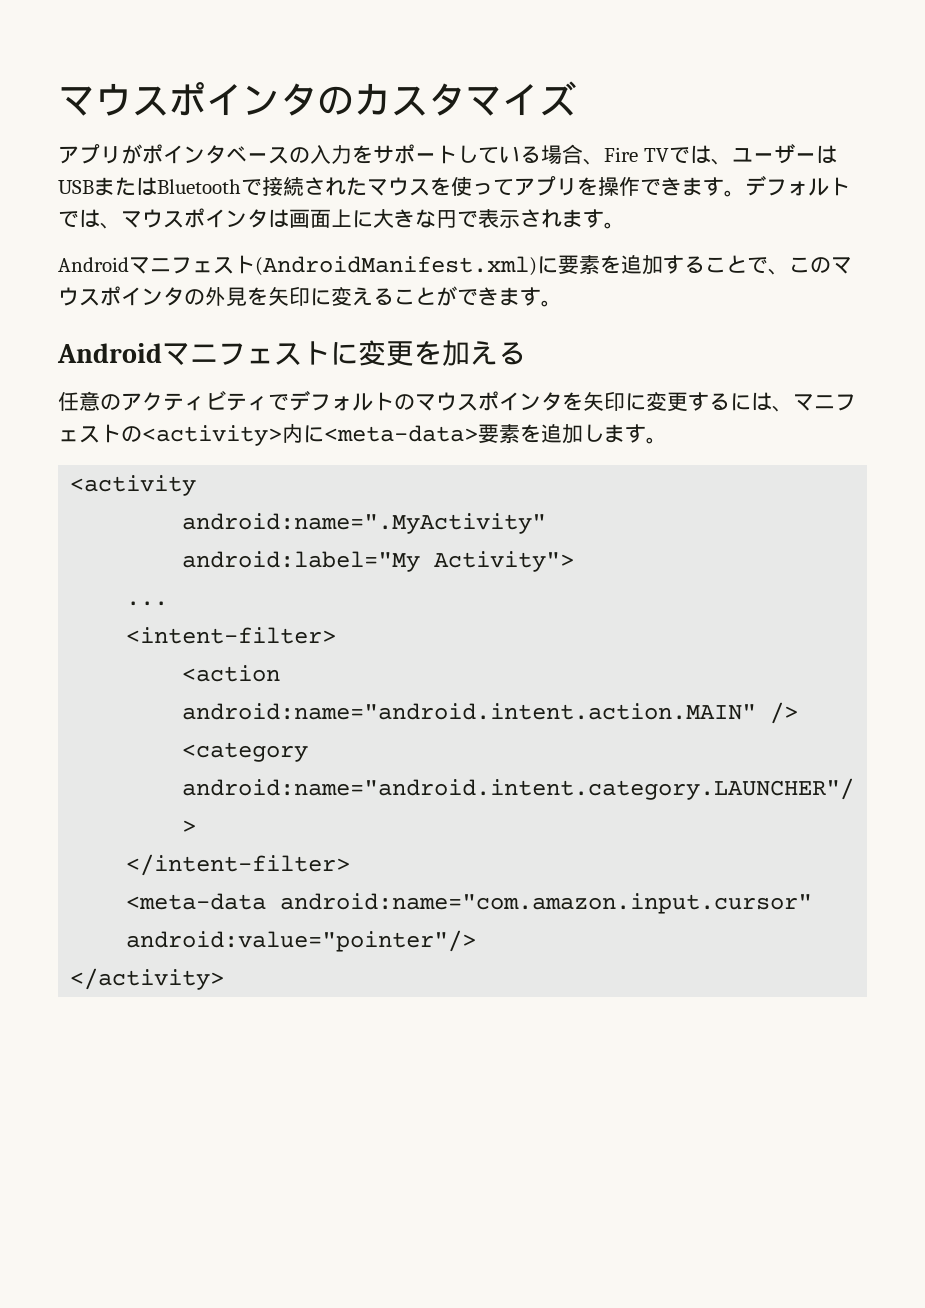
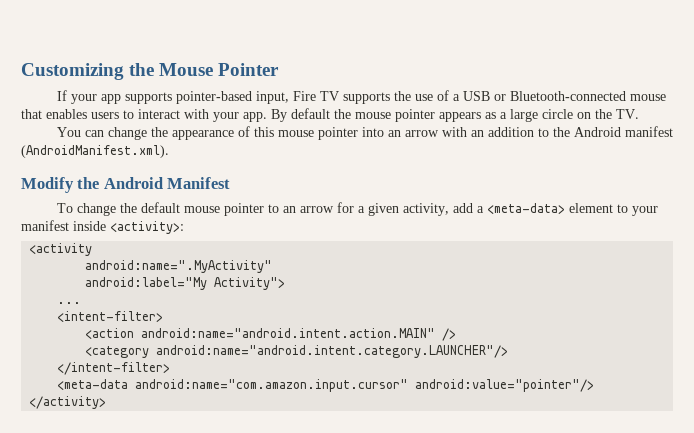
- マウスポインタのカスタマイズ
- アプリがポインタベースの入力をサポートしている場合、Fire TVでは、ユーザーはUSBまたはBluetoothで接続されたマウスを使ってアプリを操作できます。デフォルトでは、マウスポインタは画面上に大きな円で表示されます。
- Androidマニフェスト(AndroidManifest.xml)に要素を追加することで、このマウスポインタの外見を矢印に変えることができます。
- Androidマニフェストに変更を加える
- 任意のアクティビティでデフォルトのマウスポインタを矢印に変更するには、マニフェストの<activity>内に<meta-data>要素を追加します。
+ Customizing the Mouse Pointer
+ If your app supports pointer-based input, Fire TV supports the use of a USB or Bluetooth-connected mouse that enables users to interact with your app. By default the mouse pointer appears as a large circle on the TV.
+ You can change the appearance of this mouse pointer into an arrow with an addition to the Android manifest (AndroidManifest.xml).
+ Modify the Android Manifest
+ To change the default mouse pointer to an arrow for a given activity, add a <meta-data> element to your manifest inside <activity>:

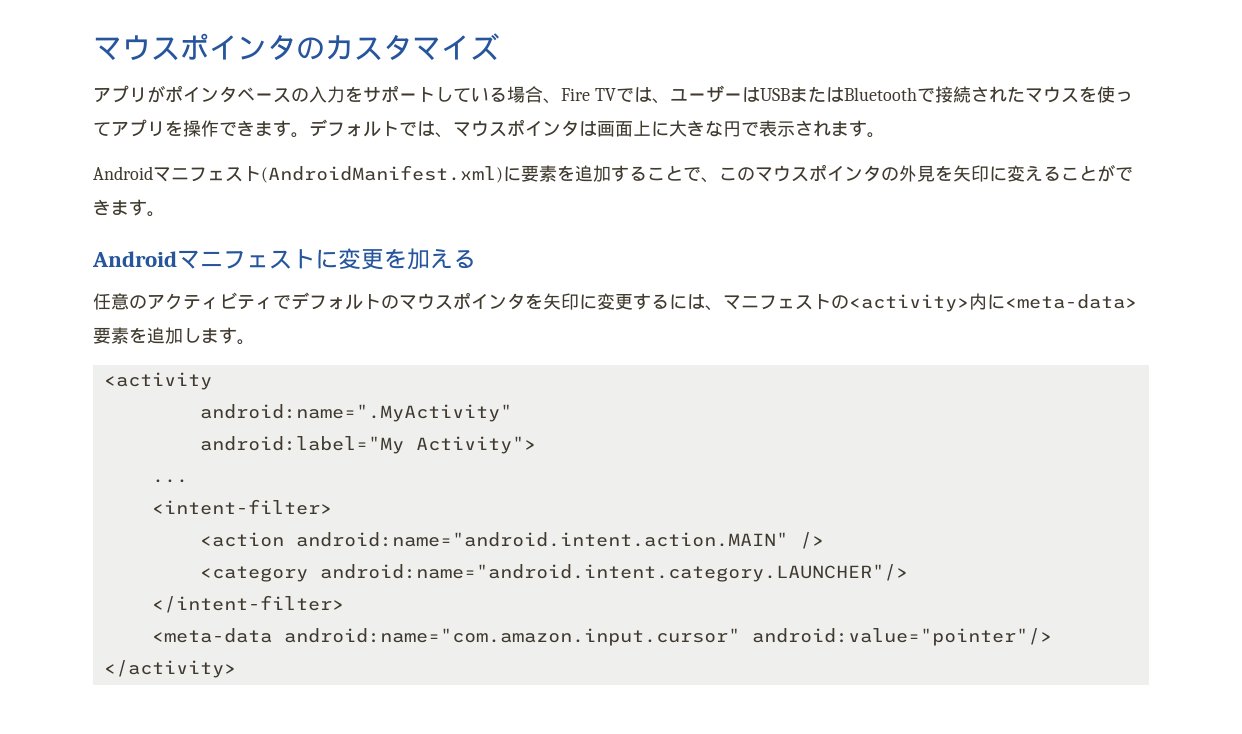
- Customizing the Mouse Pointer
- If your app supports pointer-based input, Fire TV supports the use of a USB or Bluetooth-connected mouse that enables users to interact with your app. By default the mouse pointer appears as a large circle on the TV.
- You can change the appearance of this mouse pointer into an arrow with an addition to the Android manifest (AndroidManifest.xml).
- Modify the Android Manifest
- To change the default mouse pointer to an arrow for a given activity, add a <meta-data> element to your manifest inside <activity>:
+ マウスポインタのカスタマイズ
+ アプリがポインタベースの入力をサポートしている場合、Fire TVでは、ユーザーはUSBまたはBluetoothで接続されたマウスを使ってアプリを操作できます。デフォルトでは、マウスポインタは画面上に大きな円で表示されます。
+ Androidマニフェスト(AndroidManifest.xml)に要素を追加することで、このマウスポインタの外見を矢印に変えることができます。
+ Androidマニフェストに変更を加える
+ 任意のアクティビティでデフォルトのマウスポインタを矢印に変更するには、マニフェストの<activity>内に<meta-data>要素を追加します。

